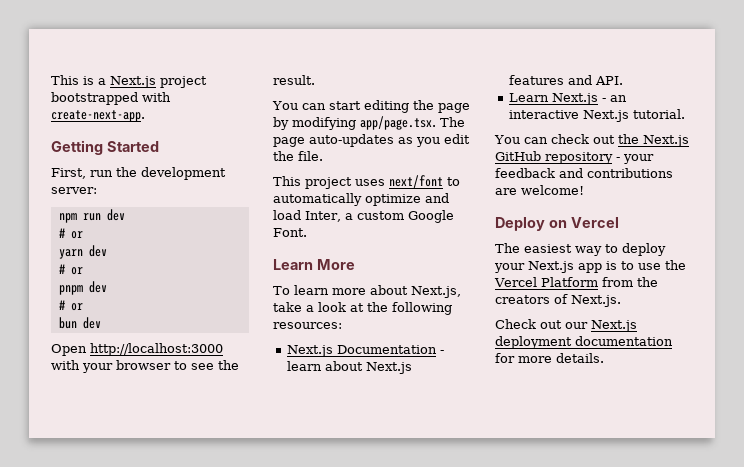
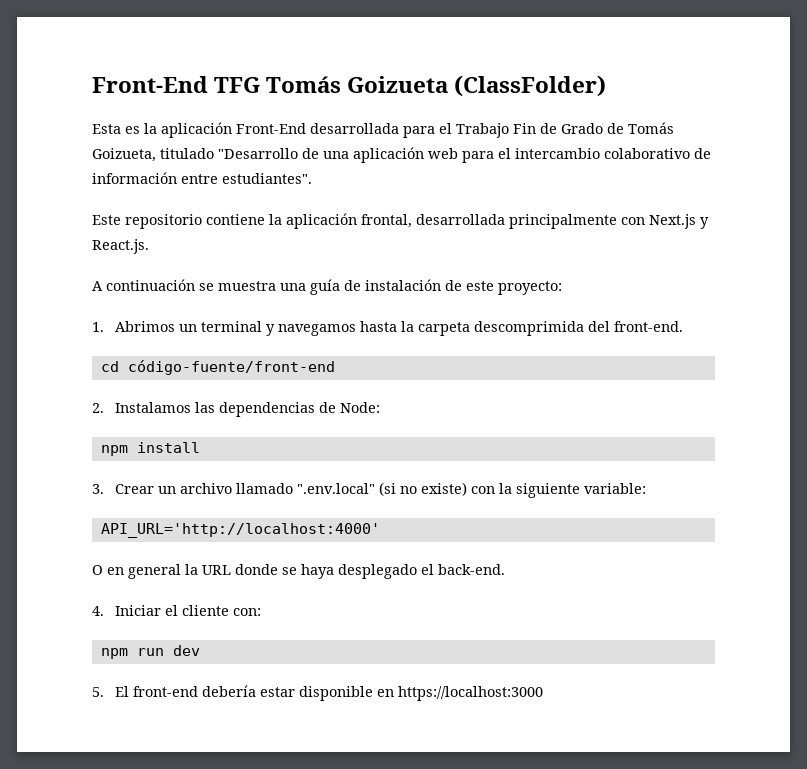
- This is a Next.js project bootstrapped with create-next-app.
- Getting Started
- First, run the development server:
+ Front-End TFG Tomás Goizueta (ClassFolder)
+ Esta es la aplicación Front-End desarrollada para el Trabajo Fin de Grado de Tomás Goizueta, titulado "Desarrollo de una aplicación web para el intercambio colaborativo de información entre estudiantes".
+ Este repositorio contiene la aplicación frontal, desarrollada principalmente con Next.js y React.js.
+ A continuación se muestra una guía de instalación de este proyecto:
+ 1. Abrimos un terminal y navegamos hasta la carpeta descomprimida del front-end.
+ cd código-fuente/front-end
+ 2. Instalamos las dependencias de Node:
+ npm install
+ 3. Crear un archivo llamado ".env.local" (si no existe) con la siguiente variable:
+ API_URL='http://localhost:4000'
+ O en general la URL donde se haya desplegado el back-end.
+ 4. Iniciar el cliente con:
  npm run dev
- # or
- yarn dev
- # or
- pnpm dev
- # or
- bun dev
- Open http://localhost:3000 with your browser to see the result.
- You can start editing the page by modifying app/page.tsx. The page auto-updates as you edit the file.
- This project uses next/font to automatically optimize and load Inter, a custom Google Font.
- Learn More
- To learn more about Next.js, take a look at the following resources:
- Next.js Documentation - learn about Next.js features and API.
- Learn Next.js - an interactive Next.js tutorial.
- You can check out the Next.js GitHub repository - your feedback and contributions are welcome!
- Deploy on Vercel
- The easiest way to deploy your Next.js app is to use the Vercel Platform from the creators of Next.js.
- Check out our Next.js deployment documentation for more details.
+ 5. El front-end debería estar disponible en https://localhost:3000

